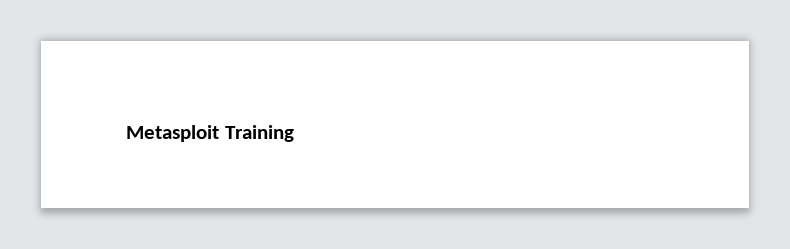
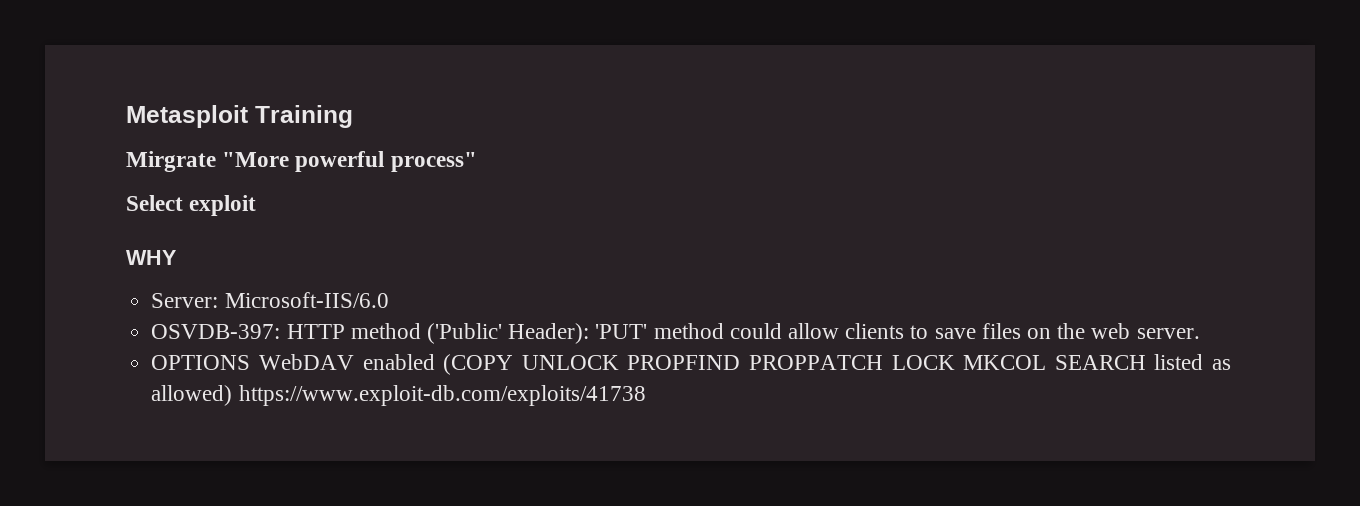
+ Mirgrate "More powerful process"
+ Select exploit
+ WHY
+ Server: Microsoft-IIS/6.0
+ OSVDB-397: HTTP method ('Public' Header): 'PUT' method could allow clients to save files on the web server.
+ OPTIONS WebDAV enabled (COPY UNLOCK PROPFIND PROPPATCH LOCK MKCOL SEARCH listed as allowed) https://www.exploit-db.com/exploits/41738

